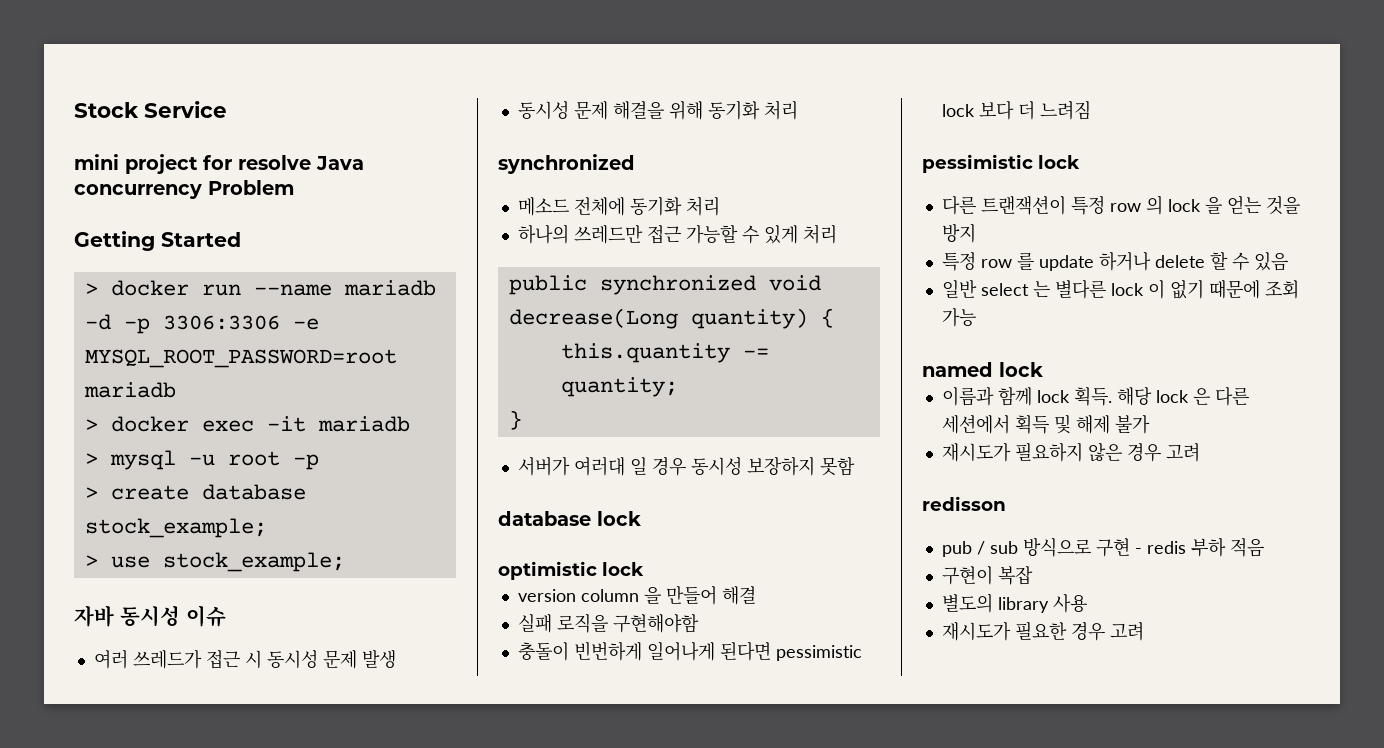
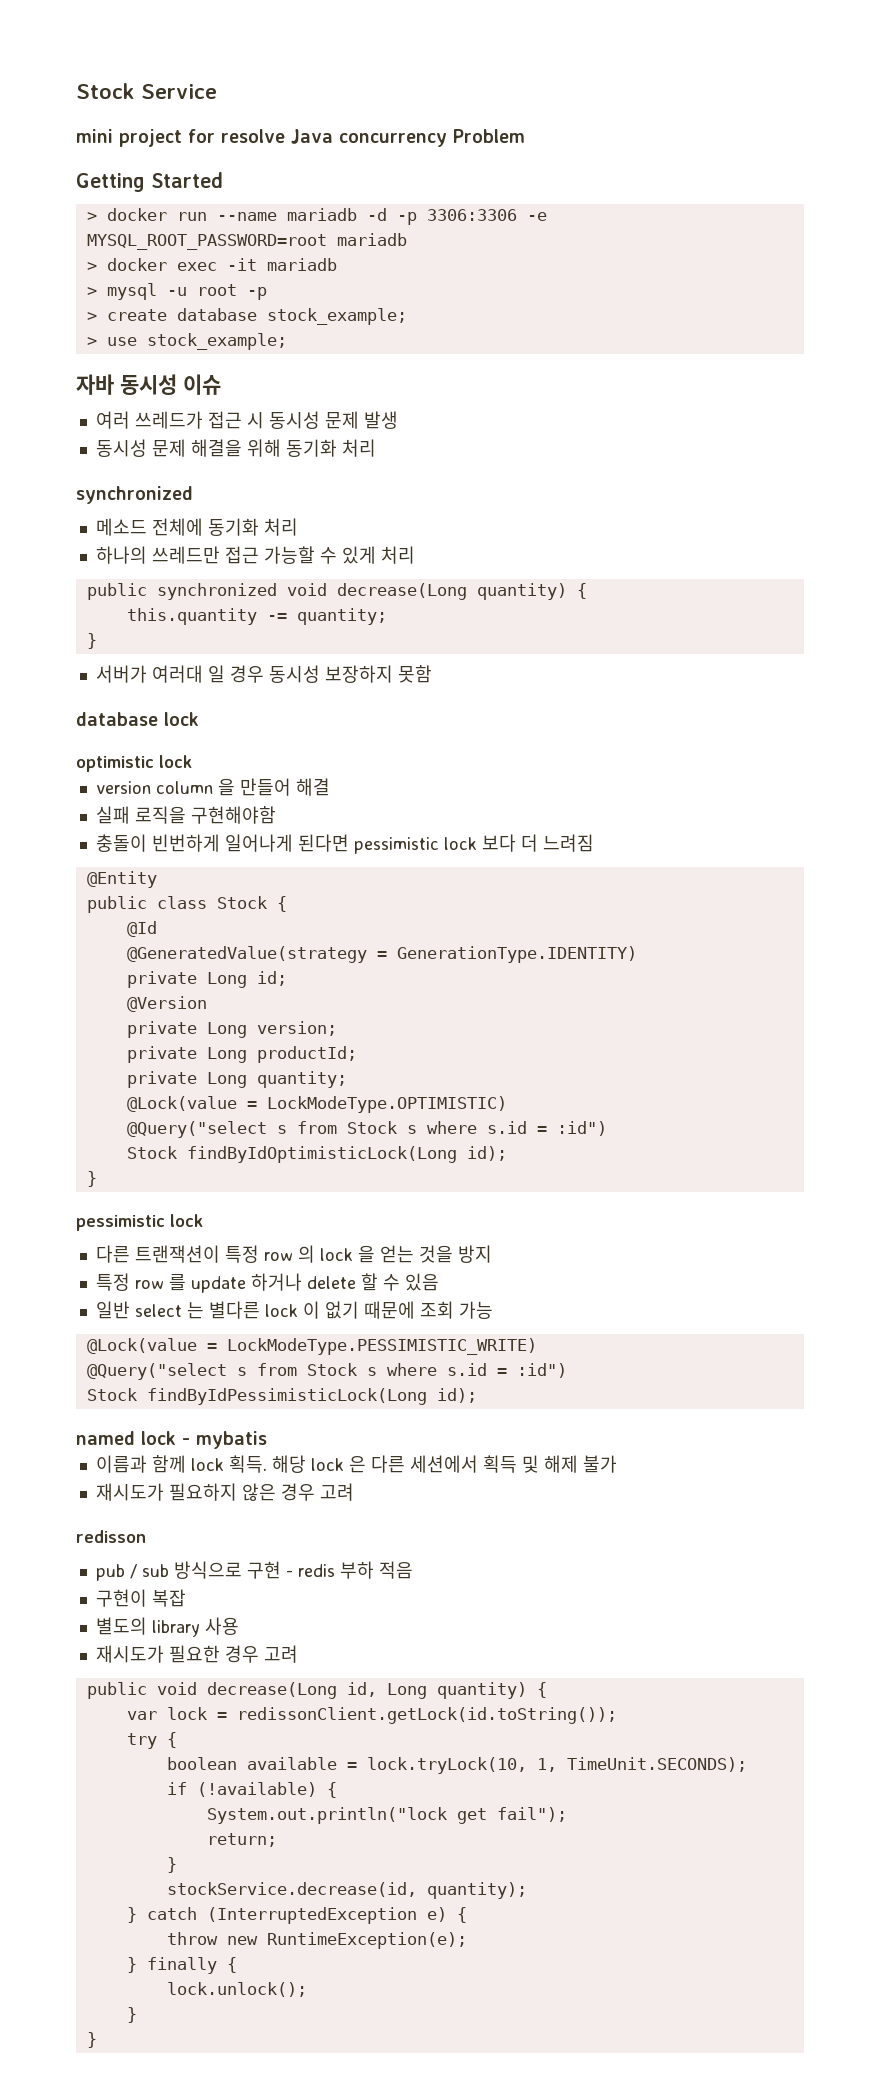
+ @Entity
+ public class Stock {
+ @Id
+ @GeneratedValue(strategy = GenerationType.IDENTITY)
+ private Long id;
+ @Version
+ private Long version;
+ private Long productId;
+ private Long quantity;
+ @Lock(value = LockModeType.OPTIMISTIC)
+ @Query("select s from Stock s where s.id = :id")
+ Stock findByIdOptimisticLock(Long id);
+ }
+ @Lock(value = LockModeType.PESSIMISTIC_WRITE)
+ @Query("select s from Stock s where s.id = :id")
+ Stock findByIdPessimisticLock(Long id);
- named lock
+ named lock - mybatis
+ public void decrease(Long id, Long quantity) {
+ var lock = redissonClient.getLock(id.toString());
+ try {
+ boolean available = lock.tryLock(10, 1, TimeUnit.SECONDS);
+ if (!available) {
+ System.out.println("lock get fail");
+ return;
+ }
+ stockService.decrease(id, quantity);
+ } catch (InterruptedException e) {
+ throw new RuntimeException(e);
+ } finally {
+ lock.unlock();
+ }
+ }

